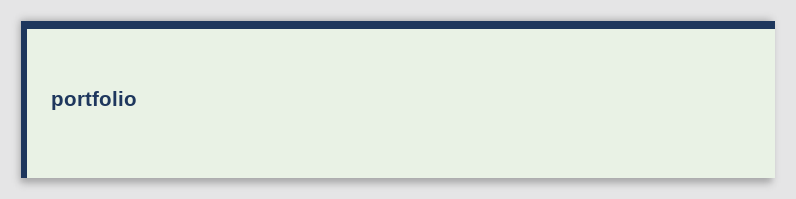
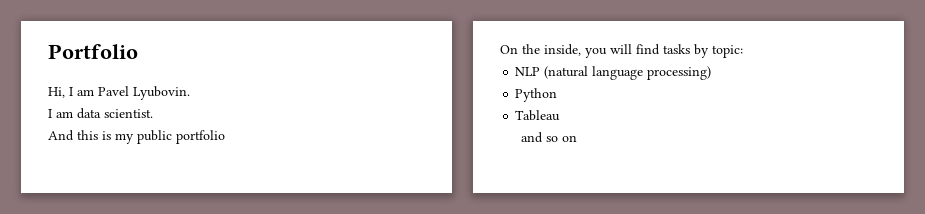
- portfolio
+ Portfolio
+ Hi, I am Pavel Lyubovin.
+ I am data scientist.
+ And this is my public portfolio
+ On the inside, you will find tasks by topic:
+ NLP (natural language processing)
+ Python
+ Tableau
+ and so on

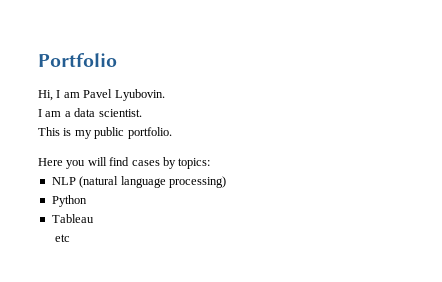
- I am data scientist.
+ I am a data scientist.
- And this is my public portfolio
- On the inside, you will find tasks by topic:
+ This is my public portfolio.
+ Here you will find cases by topics:
- and so on
+ etc

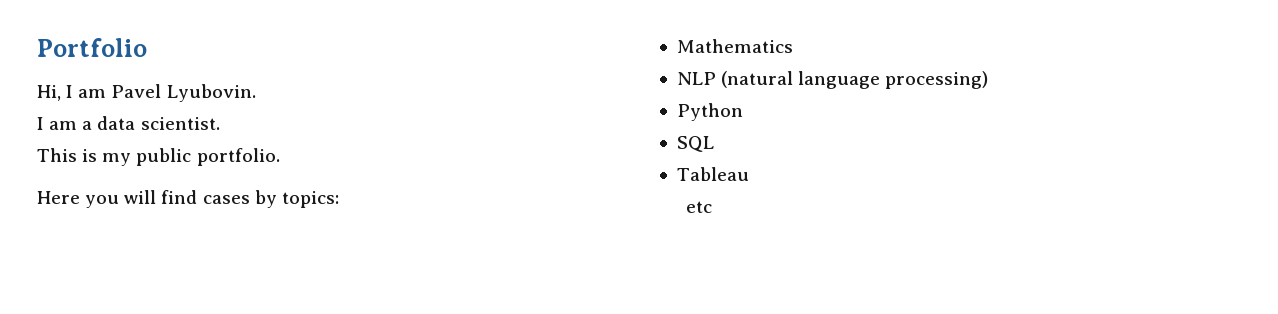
+ Mathematics
+ SQL

